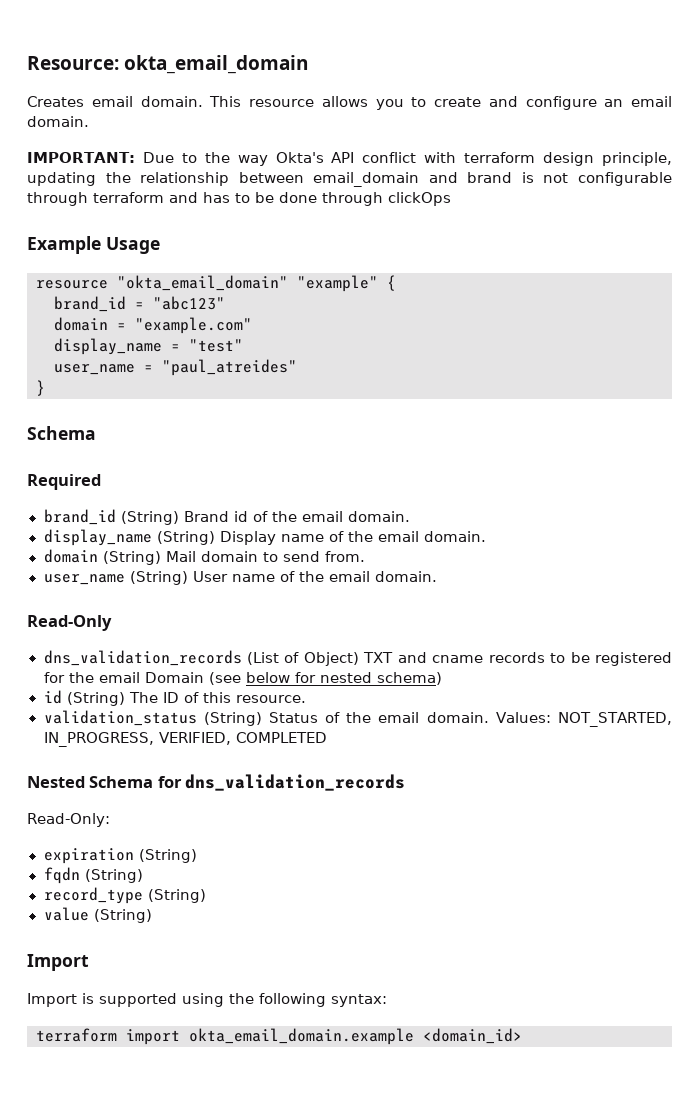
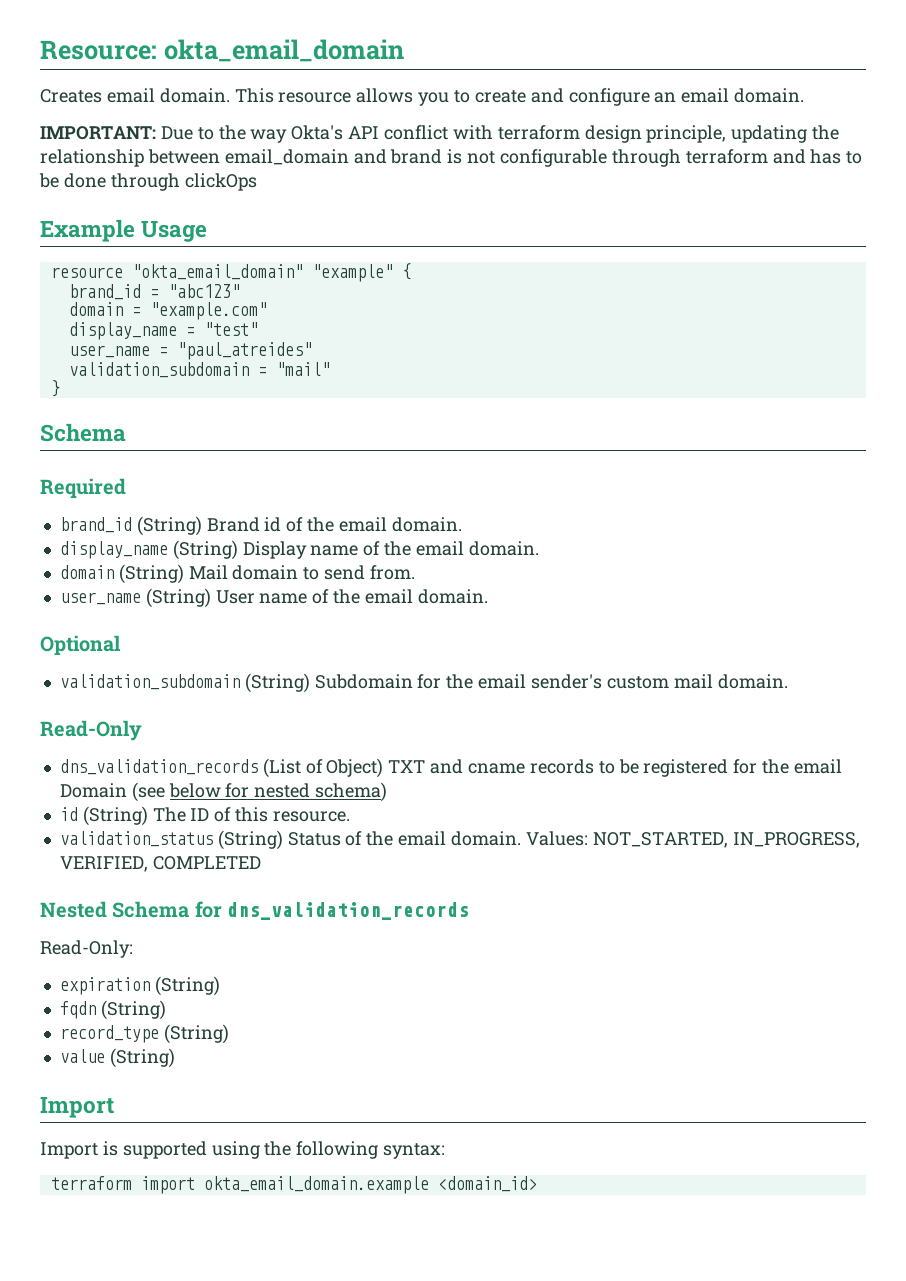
+ validation_subdomain = "mail"
+ Optional
+ validation_subdomain (String) Subdomain for the email sender's custom mail domain.

